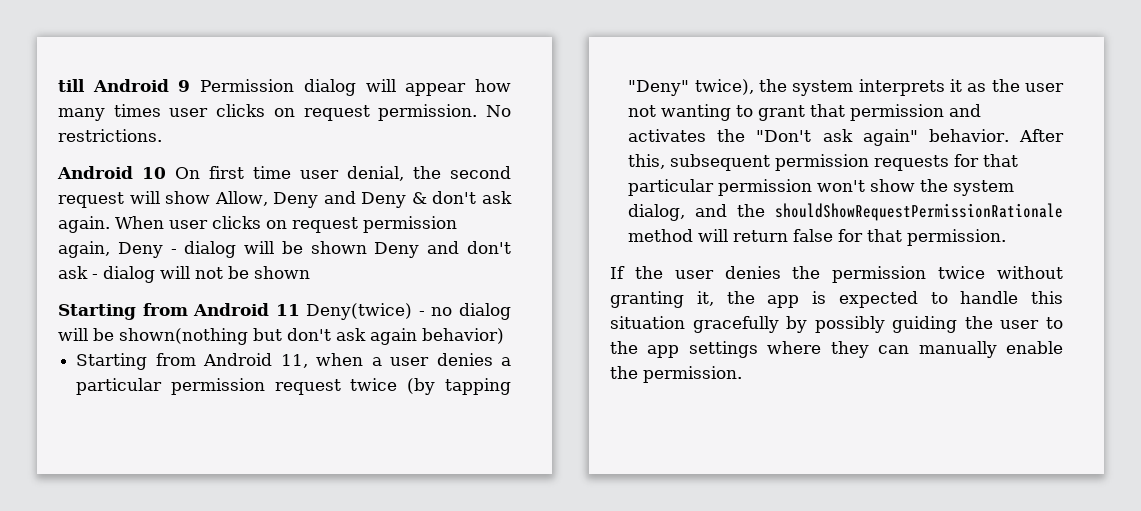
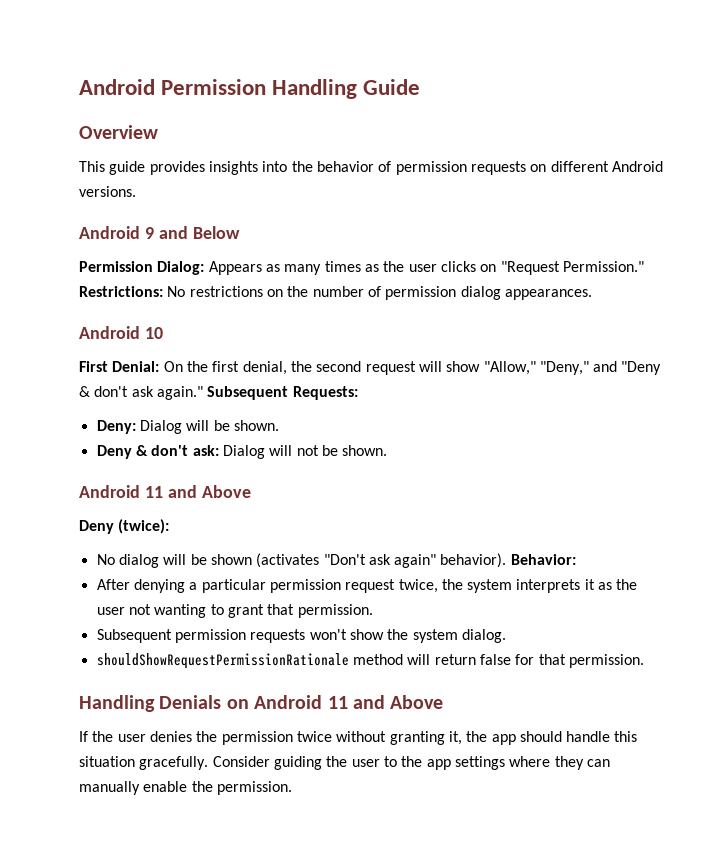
- till Android 9 Permission dialog will appear how many times user clicks on request permission. No restrictions.
- Android 10 On first time user denial, the second request will show Allow, Deny and Deny & don't ask again. When user clicks on request permission again, Deny - dialog will be shown Deny and don't ask - dialog will not be shown
- Starting from Android 11 Deny(twice) - no dialog will be shown(nothing but don't ask again behavior)
- Starting from Android 11, when a user denies a particular permission request twice (by tapping "Deny" twice), the system interprets it as the user not wanting to grant that permission and activates the "Don't ask again" behavior. After this, subsequent permission requests for that particular permission won't show the system dialog, and the shouldShowRequestPermissionRationale method will return false for that permission.
+ Android Permission Handling Guide
+ Overview
+ This guide provides insights into the behavior of permission requests on different Android versions.
+ Android 9 and Below
+ Permission Dialog: Appears as many times as the user clicks on "Request Permission." Restrictions: No restrictions on the number of permission dialog appearances.
+ Android 10
+ First Denial: On the first denial, the second request will show "Allow," "Deny," and "Deny & don't ask again." Subsequent Requests:
+ Deny: Dialog will be shown.
+ Deny & don't ask: Dialog will not be shown.
+ Android 11 and Above
+ Deny (twice):
+ No dialog will be shown (activates "Don't ask again" behavior). Behavior:
+ After denying a particular permission request twice, the system interprets it as the user not wanting to grant that permission.
+ Subsequent permission requests won't show the system dialog.
+ shouldShowRequestPermissionRationale method will return false for that permission.
+ Handling Denials on Android 11 and Above
- If the user denies the permission twice without granting it, the app is expected to handle this situation gracefully by possibly guiding the user to the app settings where they can manually enable the permission.
+ If the user denies the permission twice without granting it, the app should handle this situation gracefully. Consider guiding the user to the app settings where they can manually enable the permission.

